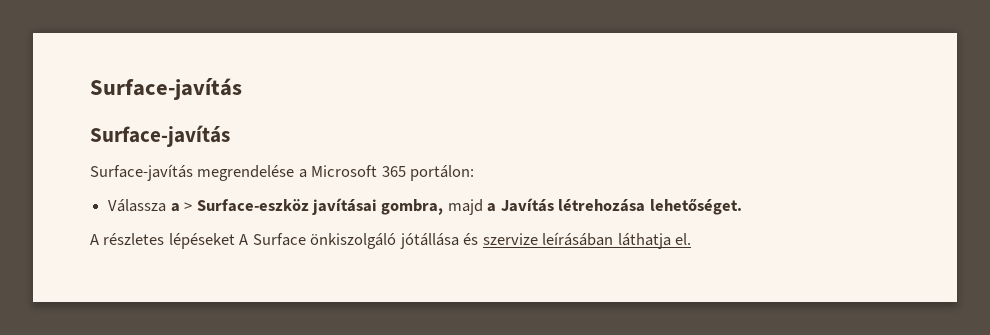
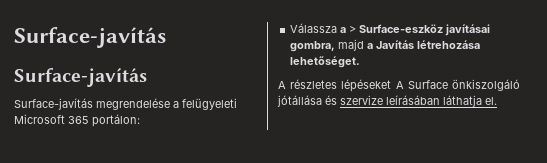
- Surface-javítás megrendelése a Microsoft 365 portálon:
+ Surface-javítás megrendelése a felügyeleti Microsoft 365 portálon:

